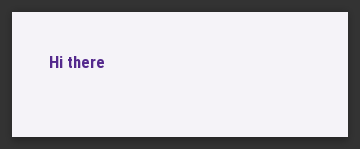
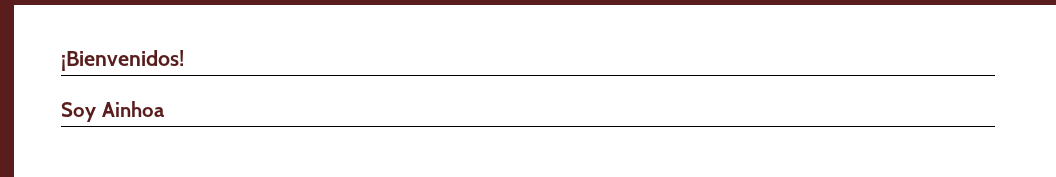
- Hi there
+ ¡Bienvenidos!
+ Soy Ainhoa

